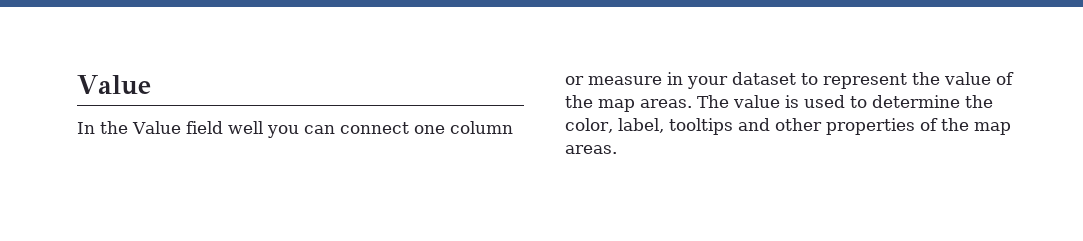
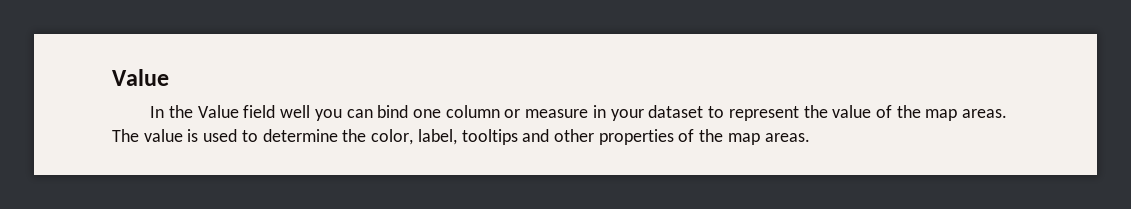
- In the Value field well you can connect one column or measure in your dataset to represent the value of the map areas.
+ In the Value field well you can bind one column or measure in your dataset to represent the value of the map areas.

